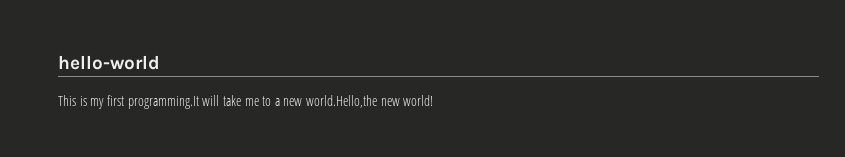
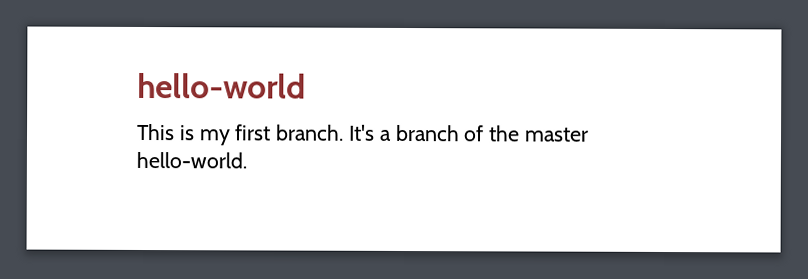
- This is my first programming.It will take me to a new world.Hello,the new world!
+ This is my first branch. It's a branch of the master hello-world.

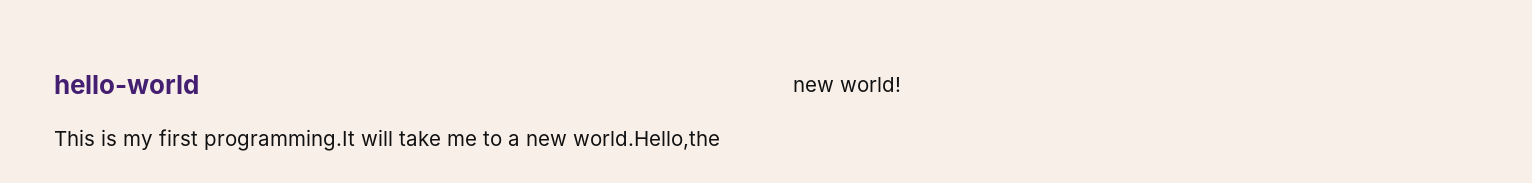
- This is my first branch. It's a branch of the master hello-world.
+ This is my first programming.It will take me to a new world.Hello,the new world!

